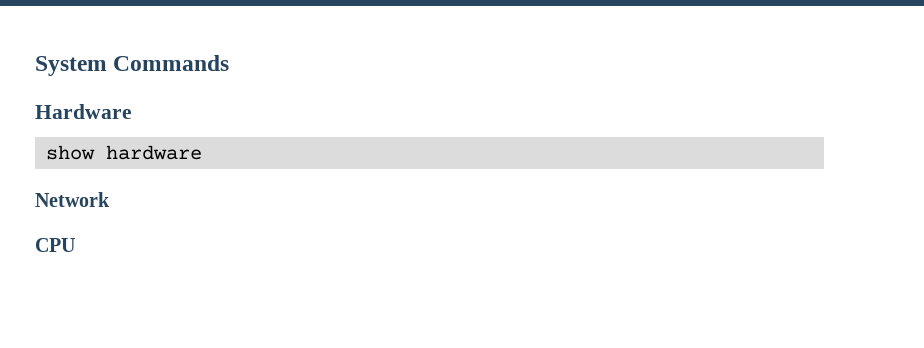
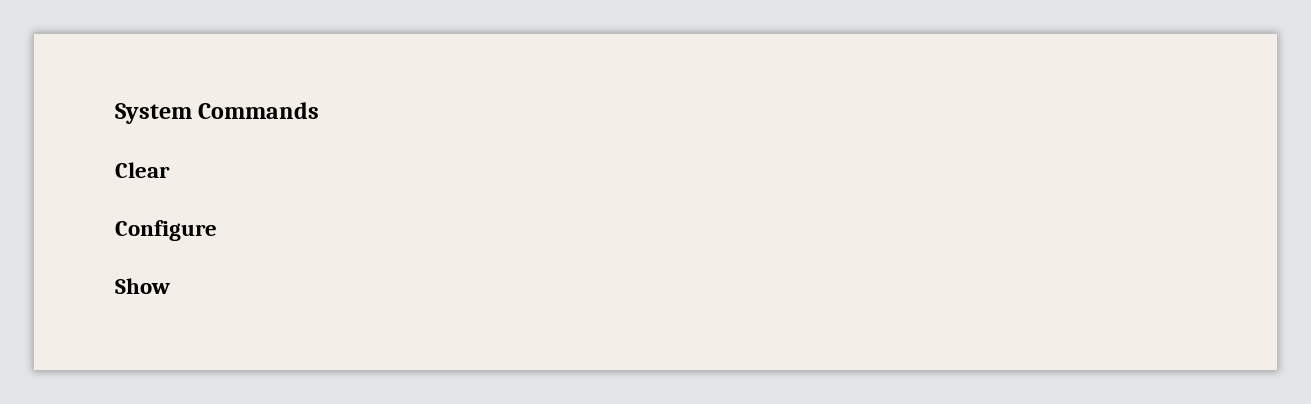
- Hardware
- show hardware
- Network
- CPU
+ Clear
+ Configure
+ Show

